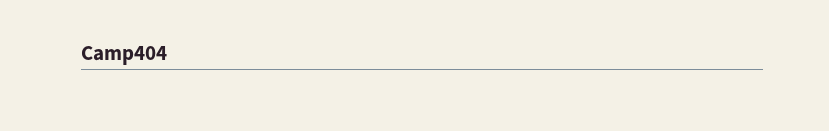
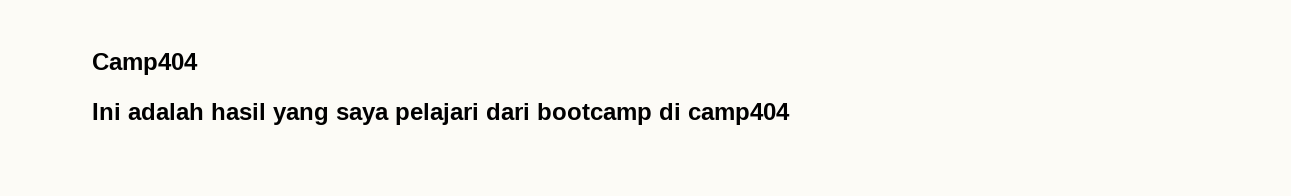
+ Ini adalah hasil yang saya pelajari dari bootcamp di camp404

